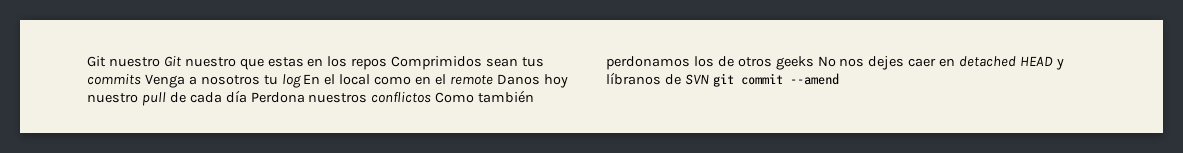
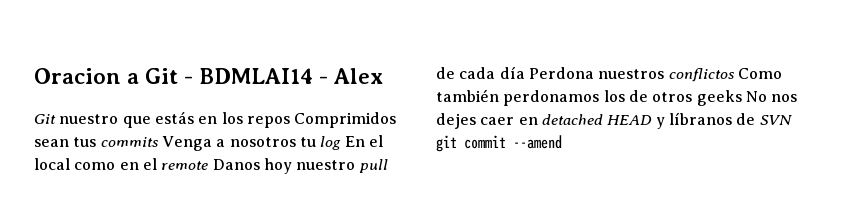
- Git nuestro Git nuestro que estas en los repos Comprimidos sean tus commits Venga a nosotros tu log En el local como en el remote Danos hoy nuestro pull de cada día Perdona nuestros conflictos Como también perdonamos los de otros geeks No nos dejes caer en detached HEAD y líbranos de SVN git commit --amend
+ Oracion a Git - BDMLAI14 - Alex
+ Git nuestro que estás en los repos Comprimidos sean tus commits Venga a nosotros tu log En el local como en el remote Danos hoy nuestro pull de cada día Perdona nuestros conflictos Como también perdonamos los de otros geeks No nos dejes caer en detached HEAD y líbranos de SVN git commit --amend

